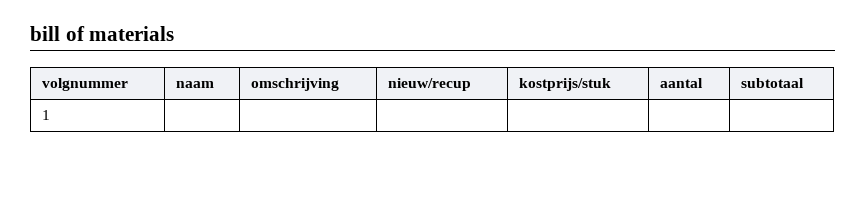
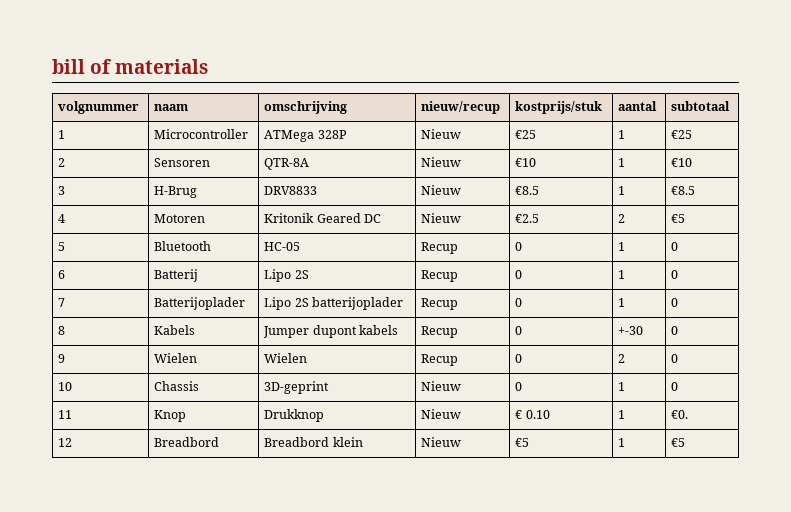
- 1 | | | | | |
+ 1 | Microcontroller | ATMega 328P | Nieuw | €25 | 1 | €25
+ 2 | Sensoren | QTR-8A | Nieuw | €10 | 1 | €10
+ 3 | H-Brug | DRV8833 | Nieuw | €8.5 | 1 | €8.5
+ 4 | Motoren | Kritonik Geared DC | Nieuw | €2.5 | 2 | €5
+ 5 | Bluetooth | HC-05 | Recup | 0 | 1 | 0
+ 6 | Batterij | Lipo 2S | Recup | 0 | 1 | 0
+ 7 | Batterijoplader | Lipo 2S batterijoplader | Recup | 0 | 1 | 0
+ 8 | Kabels | Jumper dupont kabels | Recup | 0 | +-30 | 0
+ 9 | Wielen | Wielen | Recup | 0 | 2 | 0
+ 10 | Chassis | 3D-geprint | Nieuw | 0 | 1 | 0
+ 11 | Knop | Drukknop | Nieuw | € 0.10 | 1 | €0.
+ 12 | Breadbord | Breadbord klein | Nieuw | €5 | 1 | €5

